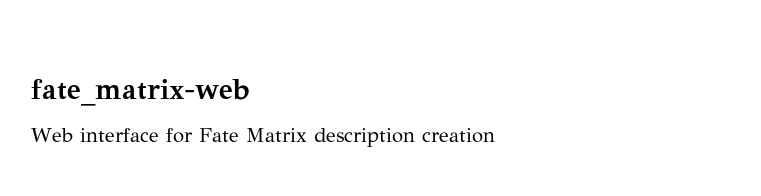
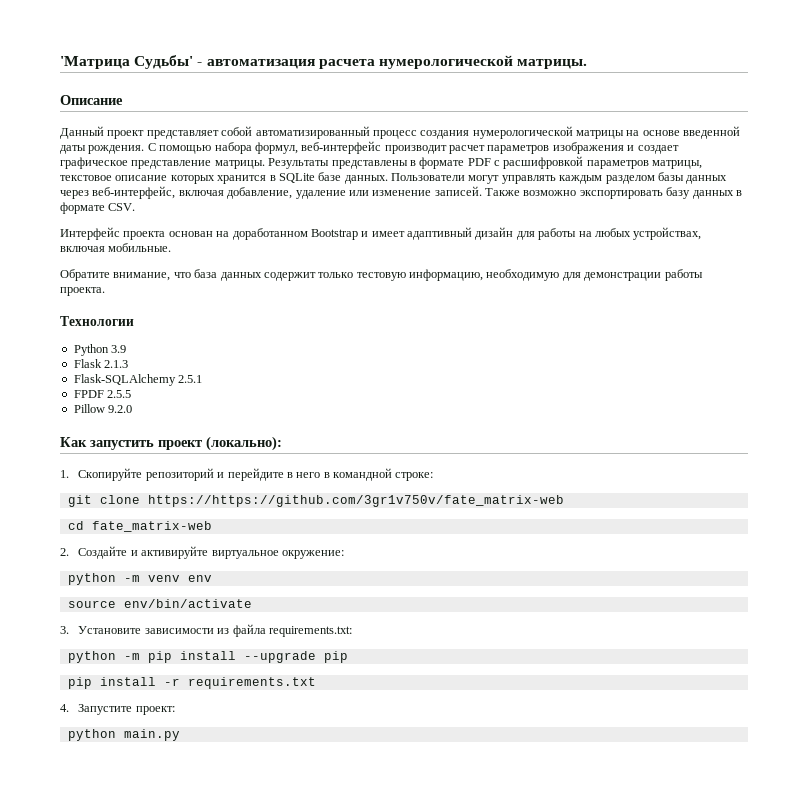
- fate_matrix-web
- Web interface for Fate Matrix description creation
+ 'Матрица Судьбы' - автоматизация расчета нумерологической матрицы.
+ Описание
+ Данный проект представляет собой автоматизированный процесс создания нумерологической матрицы на основе введенной даты рождения. С помощью набора формул, веб-интерфейс производит расчет параметров изображения и создает графическое представление матрицы. Результаты представлены в формате PDF c расшифровкой параметров матрицы, текстовое описание которых хранится в SQLite базе данных. Пользователи могут управлять каждым разделом базы данных через веб-интерфейс, включая добавление, удаление или изменение записей. Также возможно экспортировать базу данных в формате CSV.
+ Интерфейс проекта основан на доработанном Bootstrap и имеет адаптивный дизайн для работы на любых устройствах, включая мобильные.
+ Обратите внимание, что база данных содержит только тестовую информацию, необходимую для демонстрации работы проекта.
+ Технологии
+ Python 3.9
+ Flask 2.1.3
+ Flask-SQLAlchemy 2.5.1
+ FPDF 2.5.5
+ Pillow 9.2.0
+ Как запустить проект (локально):
+ 1. Скопируйте репозиторий и перейдите в него в командной строке:
+ git clone https://https://github.com/3gr1v750v/fate_matrix-web
+ cd fate_matrix-web
+ 2. Создайте и активируйте виртуальное окружение:
+ python -m venv env
+ source env/bin/activate
+ 3. Установите зависимости из файла requirements.txt:
+ python -m pip install --upgrade pip
+ pip install -r requirements.txt
+ 4. Запустите проект:
+ python main.py

